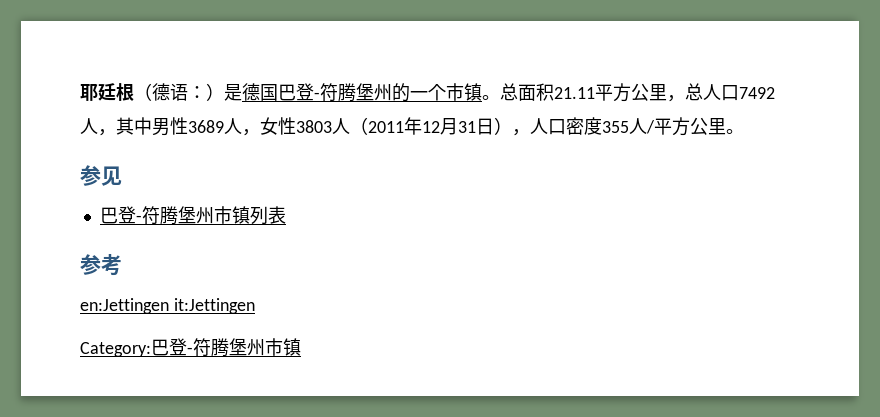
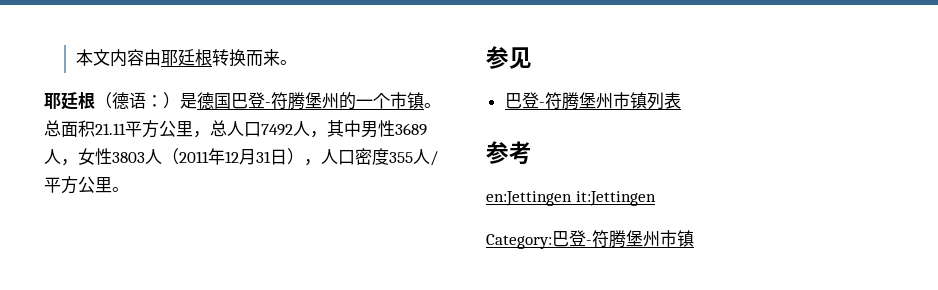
+ 本文内容由耶廷根转换而来。

